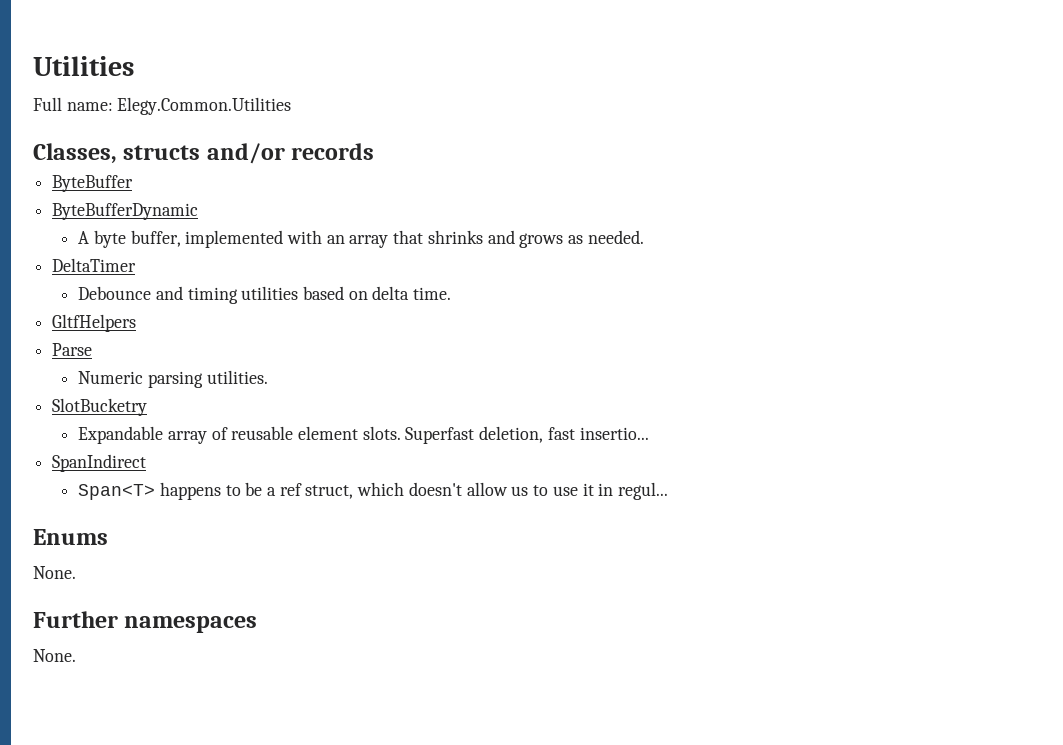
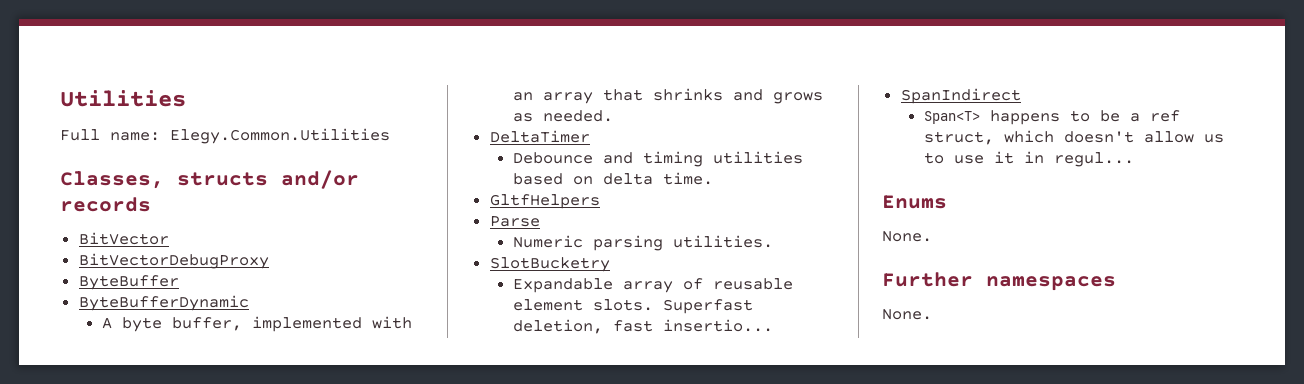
+ BitVector
+ BitVectorDebugProxy

